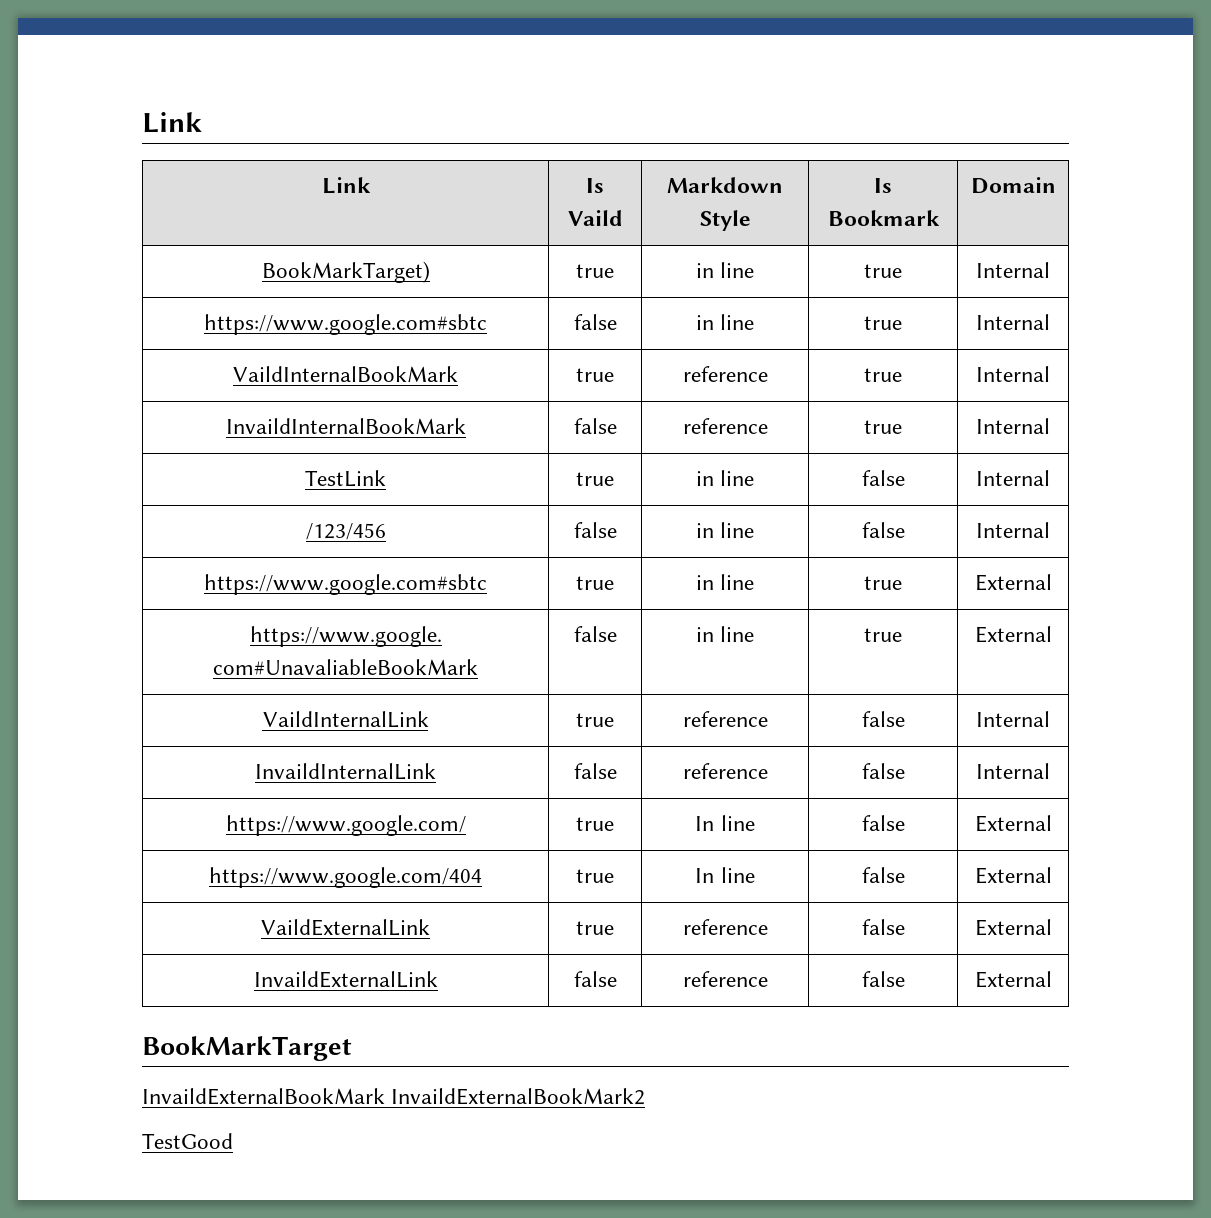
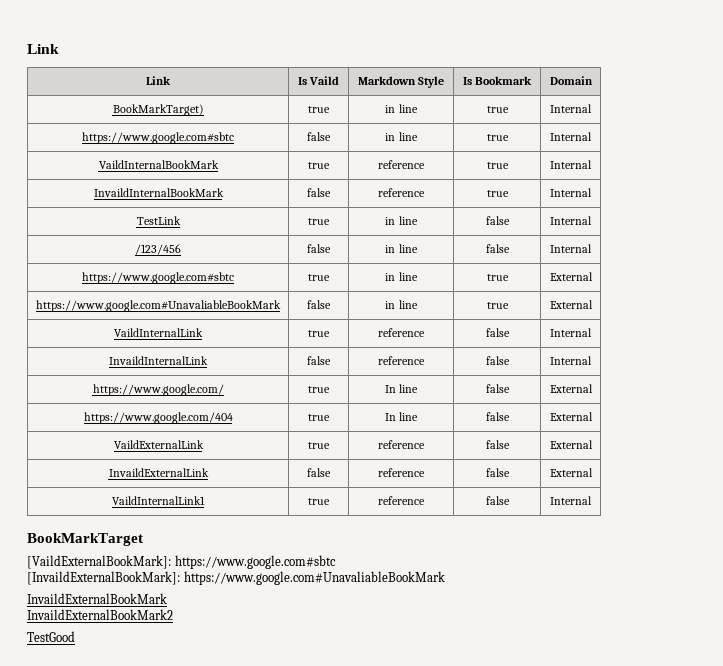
+ VaildInternalLink1 | true | reference | false | Internal
  BookMarkTarget
+ [VaildExternalBookMark]: https://www.google.com#sbtc
+ [InvaildExternalBookMark]: https://www.google.com#UnavaliableBookMark
- InvaildExternalBookMark InvaildExternalBookMark2
+ InvaildExternalBookMark
+ InvaildExternalBookMark2

